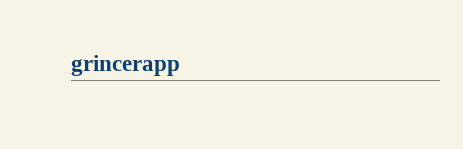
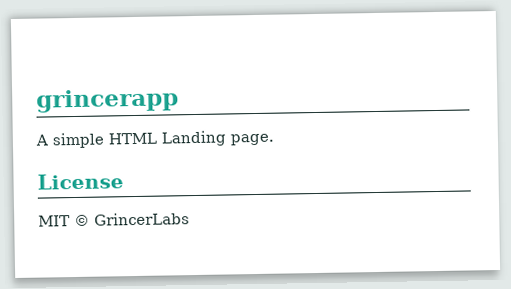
+ A simple HTML Landing page.
+ License
+ MIT © GrincerLabs

